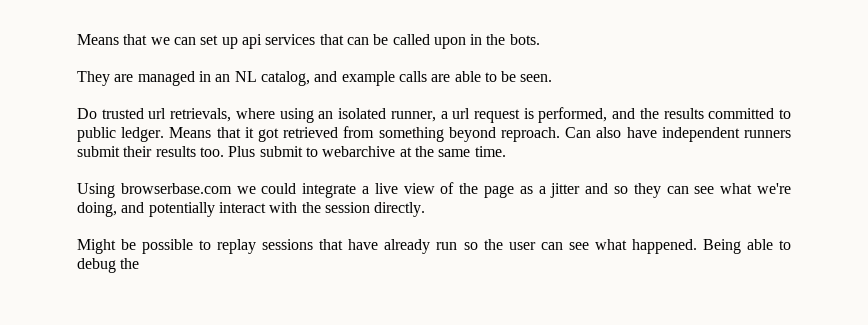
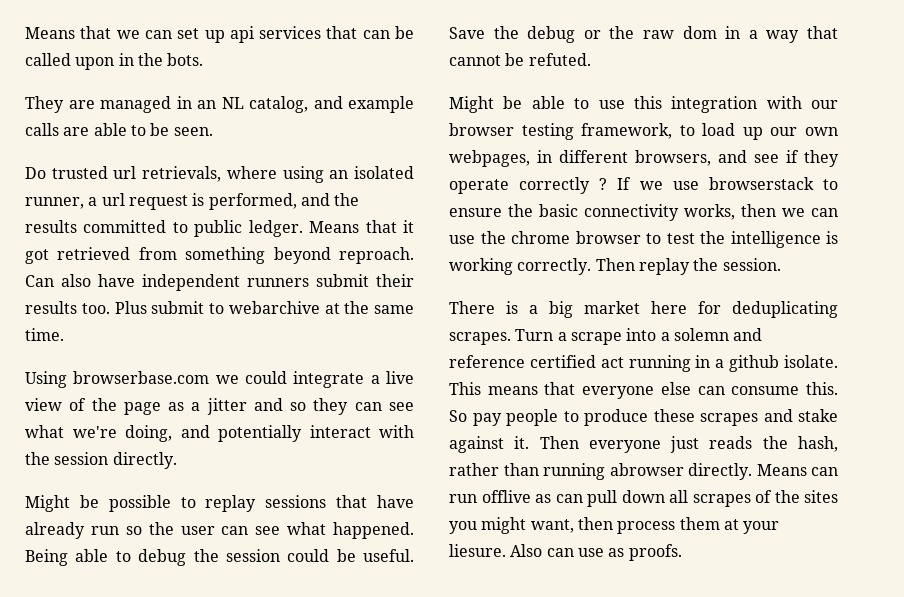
- Being able to debug the
+ Being able to debug the session could be useful. Save the debug or the raw dom in a way that cannot be refuted.
+ Might be able to use this integration with our browser testing framework, to load up our own webpages, in different browsers, and see if they operate correctly ? If we use browserstack to ensure the basic connectivity works, then we can use the chrome browser to test the intelligence is working correctly. Then replay the session.
+ There is a big market here for deduplicating scrapes. Turn a scrape into a solemn and reference certified act running in a github isolate. This means that everyone else can consume this. So pay people to produce these scrapes and stake against it. Then everyone just reads the hash, rather than running abrowser directly. Means can run offlive as can pull down all scrapes of the sites you might want, then process them at your liesure. Also can use as proofs.

